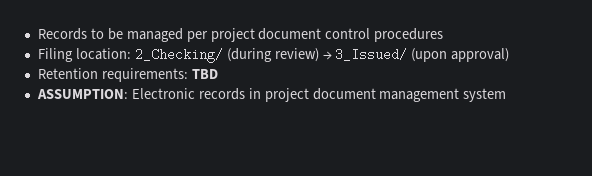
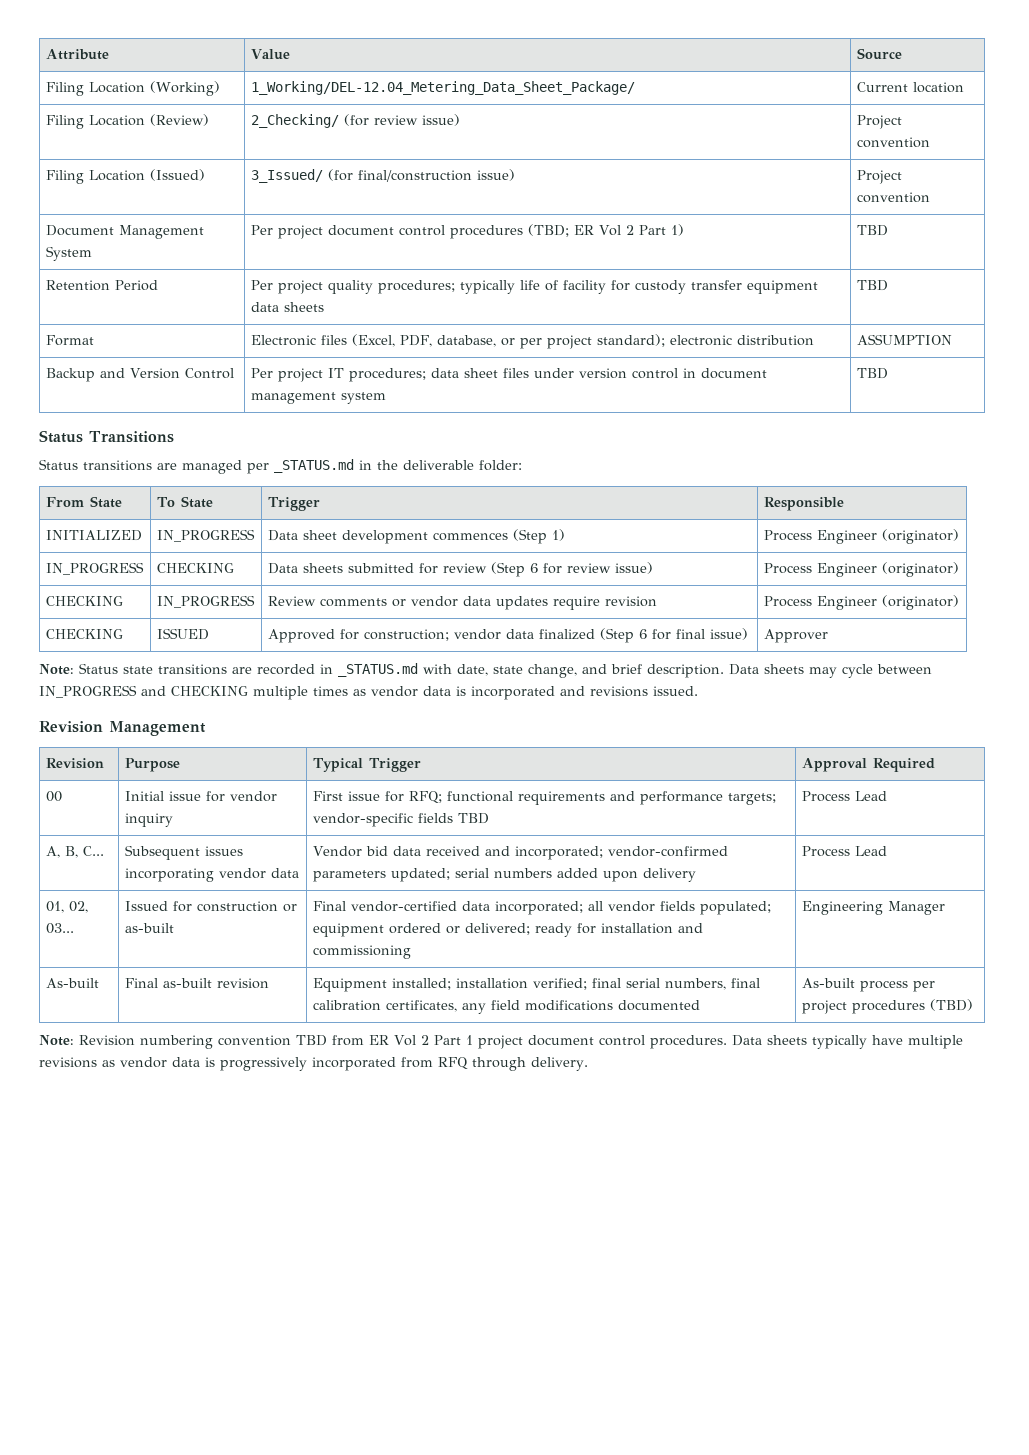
- Records to be managed per project document control procedures
- Filing location: 2_Checking/ (during review) → 3_Issued/ (upon approval)
- Retention requirements: TBD
- ASSUMPTION: Electronic records in project document management system
+ Attribute | Value | Source
+ Filing Location (Working) | 1_Working/DEL-12.04_Metering_Data_Sheet_Package/ | Current location
+ Filing Location (Review) | 2_Checking/ (for review issue) | Project convention
+ Filing Location (Issued) | 3_Issued/ (for final/construction issue) | Project convention
+ Document Management System | Per project document control procedures (TBD; ER Vol 2 Part 1) | TBD
+ Retention Period | Per project quality procedures; typically life of facility for custody transfer equipment data sheets | TBD
+ Format | Electronic files (Excel, PDF, database, or per project standard); electronic distribution | ASSUMPTION
+ Backup and Version Control | Per project IT procedures; data sheet files under version control in document management system | TBD
+ Status Transitions
+ Status transitions are managed per _STATUS.md in the deliverable folder:
+ From State | To State | Trigger | Responsible
+ INITIALIZED | IN_PROGRESS | Data sheet development commences (Step 1) | Process Engineer (originator)
+ IN_PROGRESS | CHECKING | Data sheets submitted for review (Step 6 for review issue) | Process Engineer (originator)
+ CHECKING | IN_PROGRESS | Review comments or vendor data updates require revision | Process Engineer (originator)
+ CHECKING | ISSUED | Approved for construction; vendor data finalized (Step 6 for final issue) | Approver
+ Note: Status state transitions are recorded in _STATUS.md with date, state change, and brief description. Data sheets may cycle between IN_PROGRESS and CHECKING multiple times as vendor data is incorporated and revisions issued.
+ Revision Management
+ Revision | Purpose | Typical Trigger | Approval Required
+ 00 | Initial issue for vendor inquiry | First issue for RFQ; functional requirements and performance targets; vendor-specific fields TBD | Process Lead
+ A, B, C... | Subsequent issues incorporating vendor data | Vendor bid data received and incorporated; vendor-confirmed parameters updated; serial numbers added upon delivery | Process Lead
+ 01, 02, 03... | Issued for construction or as-built | Final vendor-certified data incorporated; all vendor fields populated; equipment ordered or delivered; ready for installation and commissioning | Engineering Manager
+ As-built | Final as-built revision | Equipment installed; installation verified; final serial numbers, final calibration certificates, any field modifications documented | As-built process per project procedures (TBD)
+ Note: Revision numbering convention TBD from ER Vol 2 Part 1 project document control procedures. Data sheets typically have multiple revisions as vendor data is progressively incorporated from RFQ through delivery.

